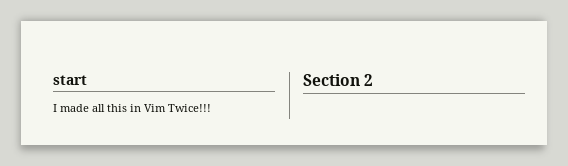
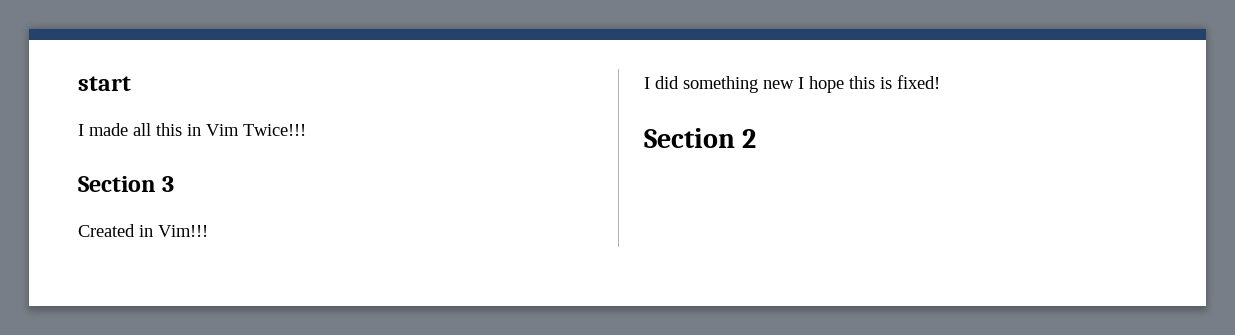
+ Section 3
+ Created in Vim!!!
+ I did something new I hope this is fixed!

